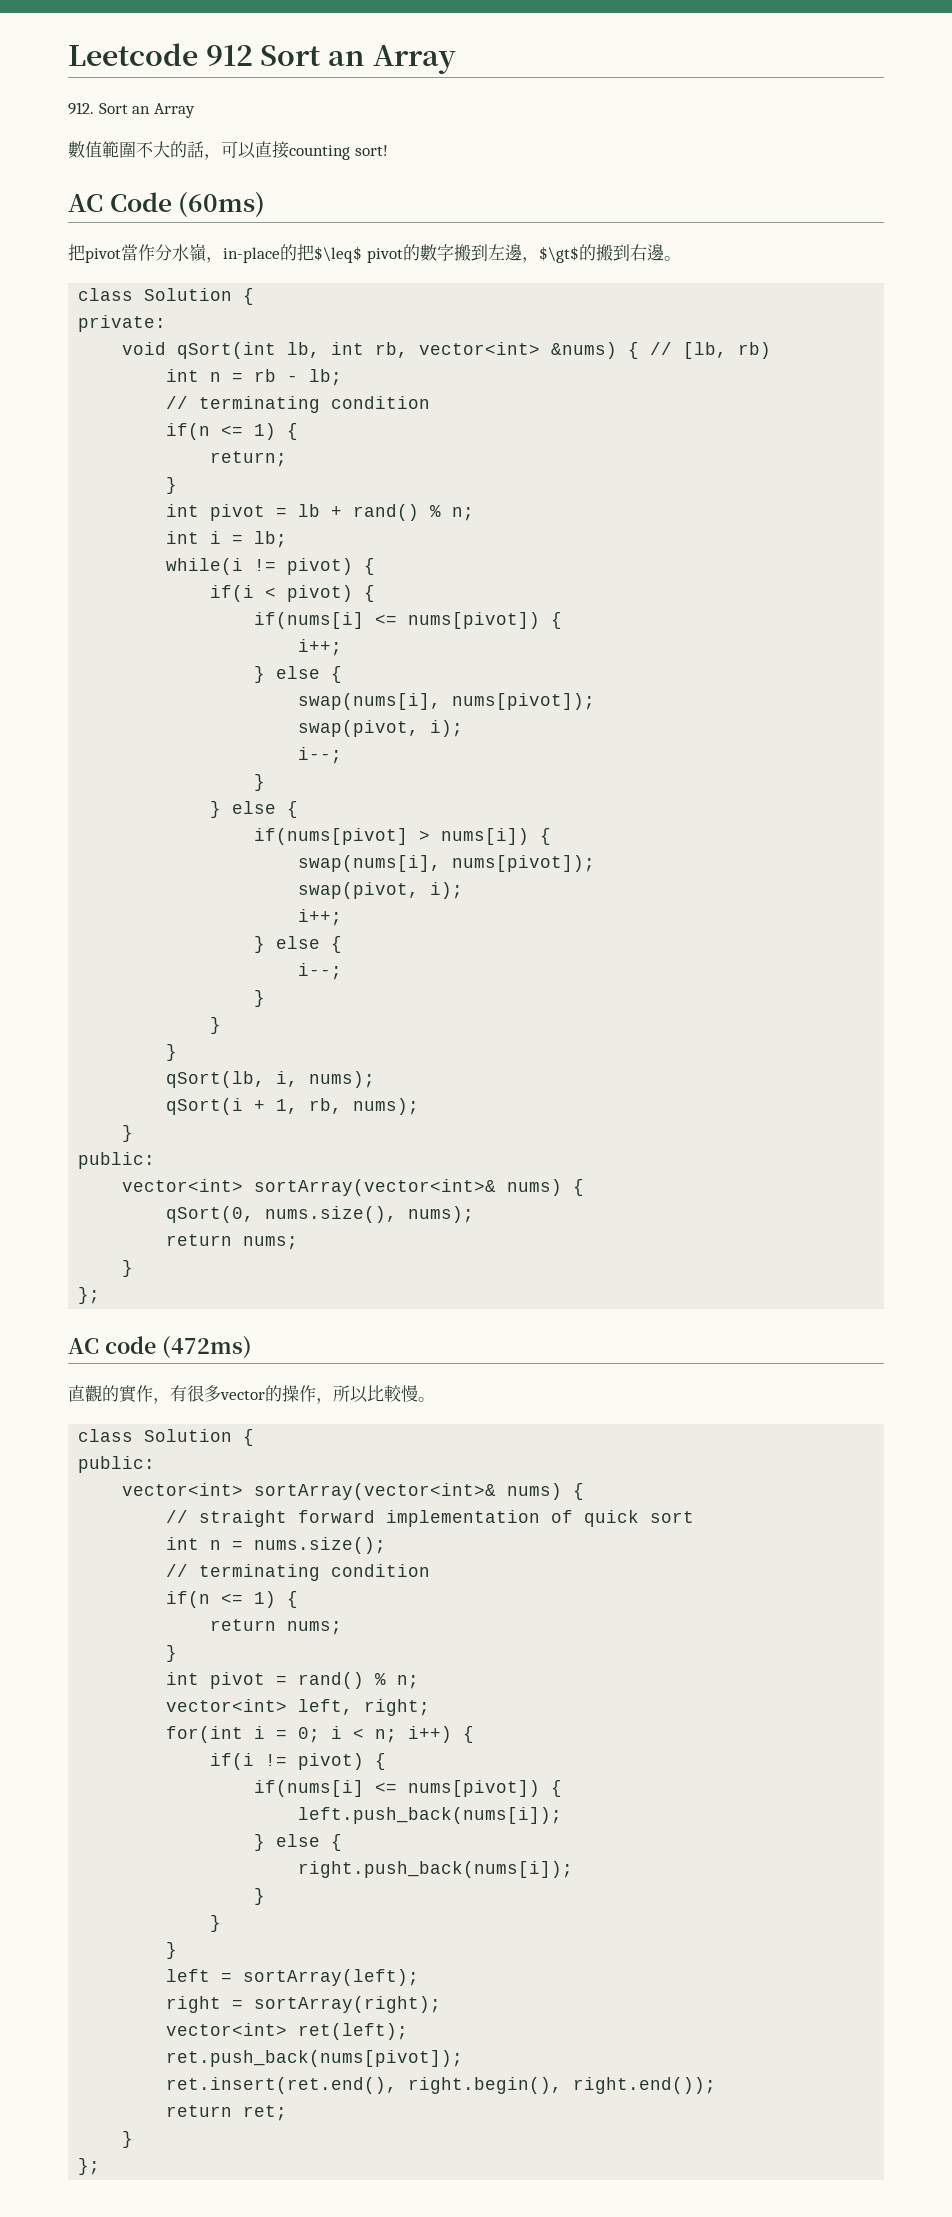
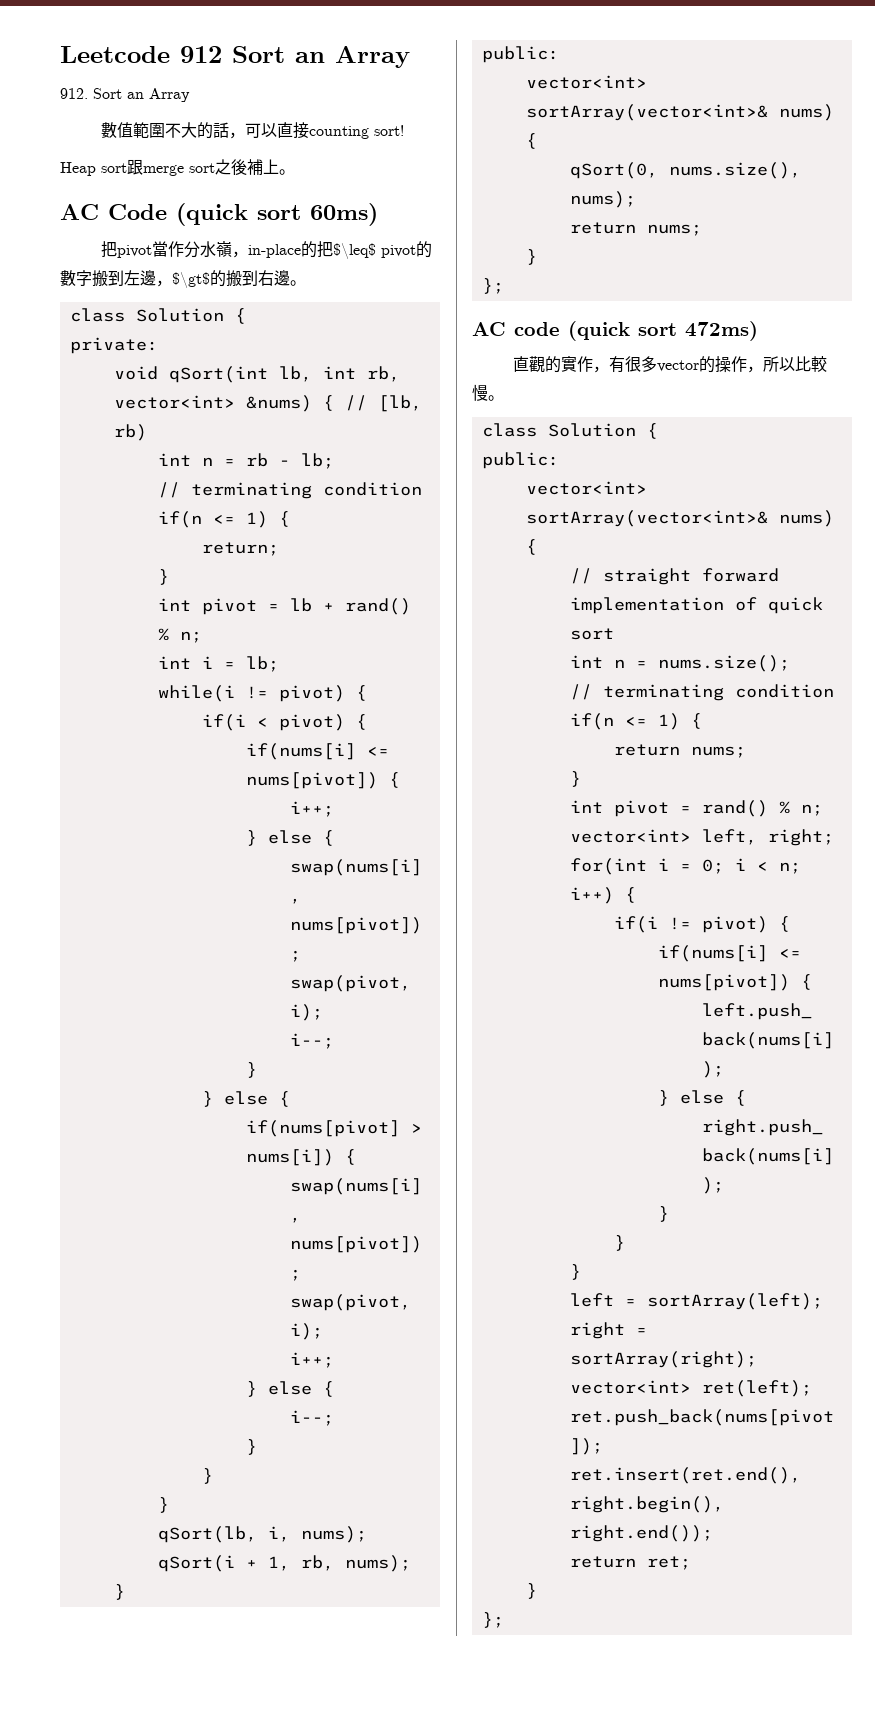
+ Heap sort跟merge sort之後補上。
- AC Code (60ms)
+ AC Code (quick sort 60ms)
- AC code (472ms)
+ AC code (quick sort 472ms)

